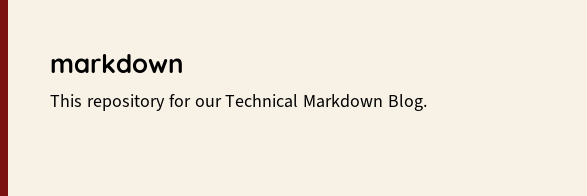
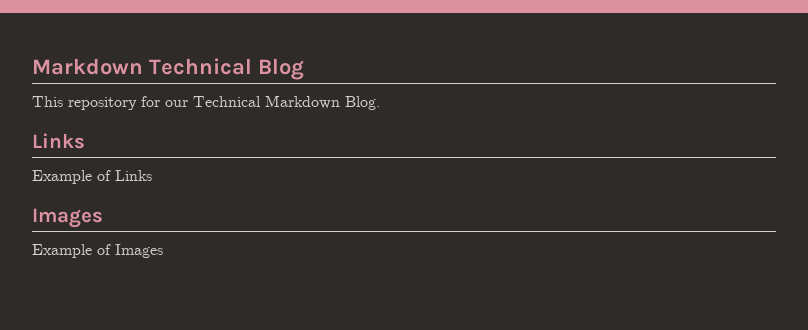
- markdown
+ Markdown Technical Blog
  This repository for our Technical Markdown Blog.
+ Links
+ Example of Links
+ Images
+ Example of Images

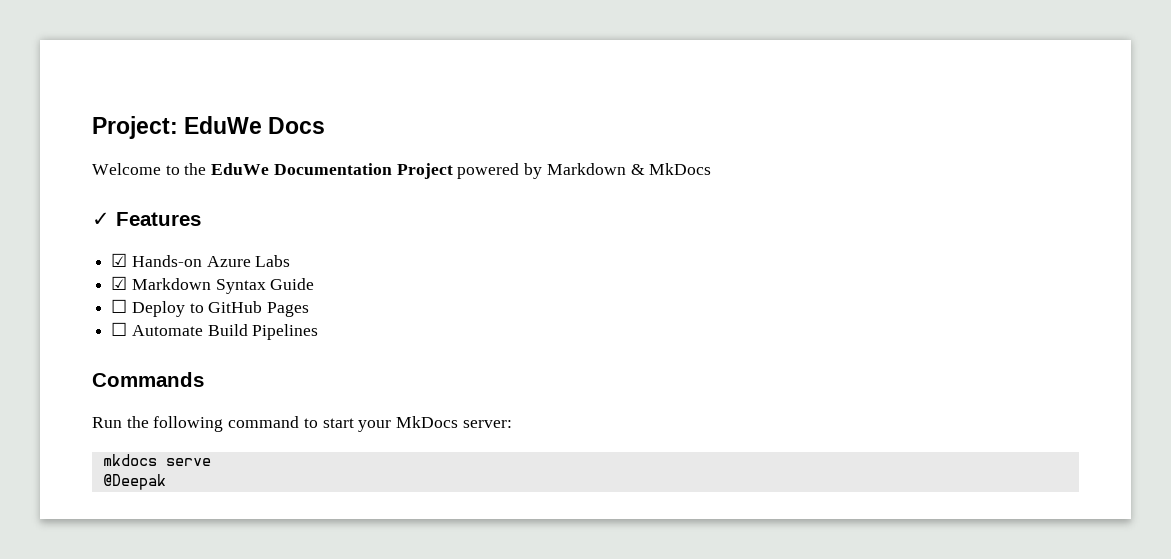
- Markdown Technical Blog
- This repository for our Technical Markdown Blog.
- Links
- Example of Links
- Images
- Example of Images
+ Project: EduWe Docs
+ Welcome to the EduWe Documentation Project powered by Markdown & MkDocs
+ ✓ Features
+ ☑ Hands-on Azure Labs
+ ☑ Markdown Syntax Guide
+ ☐ Deploy to GitHub Pages
+ ☐ Automate Build Pipelines
+ Commands
+ Run the following command to start your MkDocs server:
+ mkdocs serve
+ @Deepak

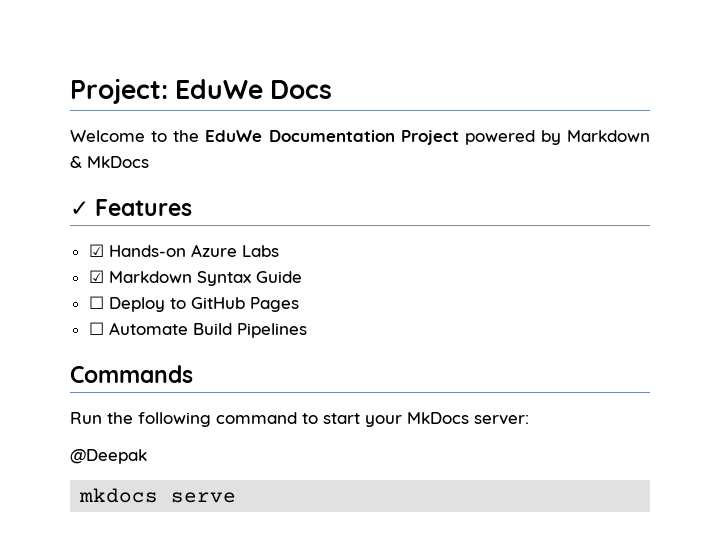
+ @Deepak
- @Deepak

